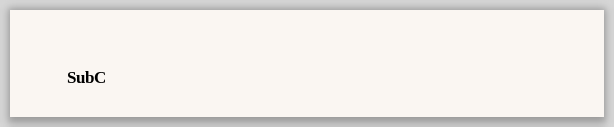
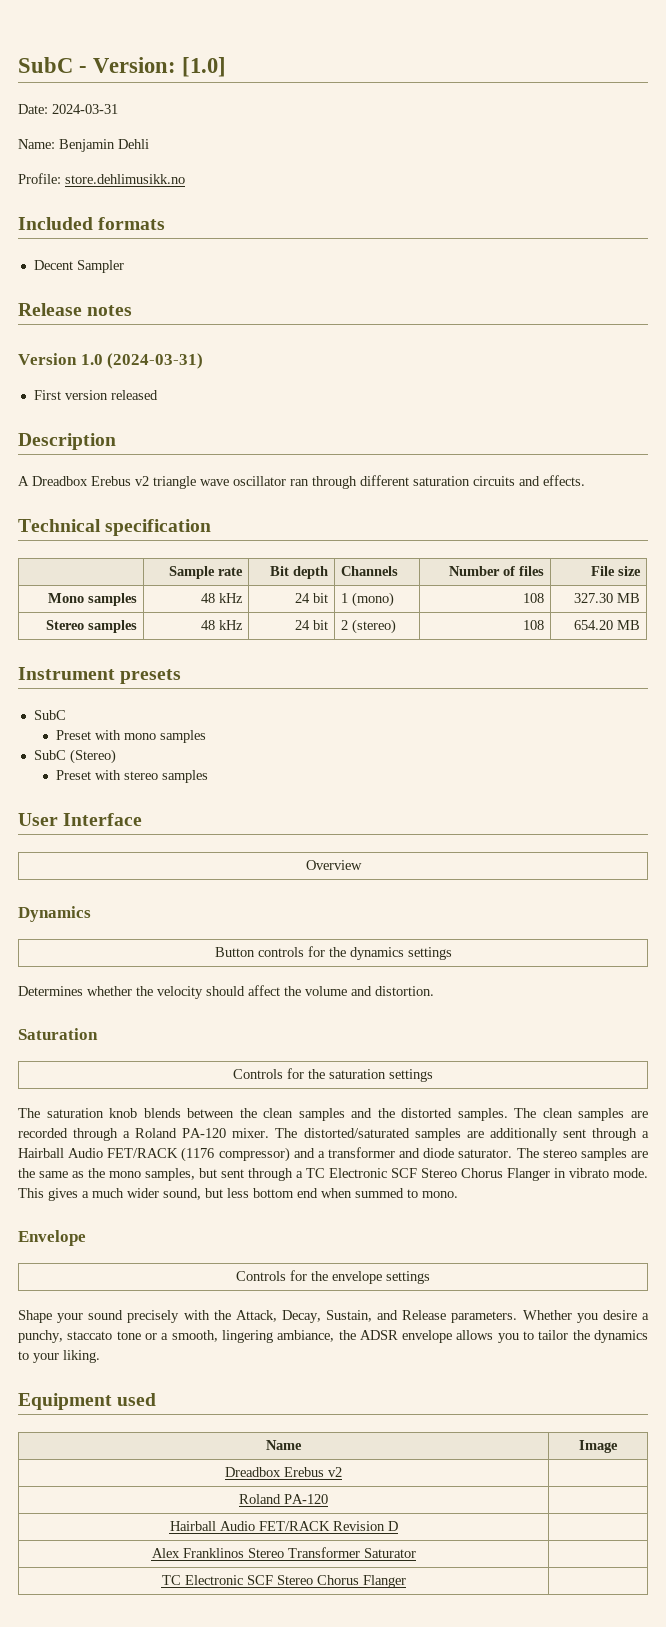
+ SubC - Version: [1.0]
+ Date: 2024-03-31
+ Name: Benjamin Dehli
+ Profile: store.dehlimusikk.no
+ Included formats
+ Decent Sampler
+ Release notes
+ Version 1.0 (2024-03-31)
+ First version released
+ Description
+ A Dreadbox Erebus v2 triangle wave oscillator ran through different saturation circuits and effects.
+ Technical specification
+ | Sample rate | Bit depth | Channels | Number of files | File size
+ Mono samples | 48 kHz | 24 bit | 1 (mono) | 108 | 327.30 MB
+ Stereo samples | 48 kHz | 24 bit | 2 (stereo) | 108 | 654.20 MB
+ Instrument presets
  SubC
+ Preset with mono samples
+ SubC (Stereo)
+ Preset with stereo samples
+ User Interface
+ Overview
+ Dynamics
+ Button controls for the dynamics settings
+ Determines whether the velocity should affect the volume and distortion.
+ Saturation
+ Controls for the saturation settings
+ The saturation knob blends between the clean samples and the distorted samples. The clean samples are recorded through a Roland PA-120 mixer. The distorted/saturated samples are additionally sent through a Hairball Audio FET/RACK (1176 compressor) and a transformer and diode saturator. The stereo samples are the same as the mono samples, but sent through a TC Electronic SCF Stereo Chorus Flanger in vibrato mode. This gives a much wider sound, but less bottom end when summed to mono.
+ Envelope
+ Controls for the envelope settings
+ Shape your sound precisely with the Attack, Decay, Sustain, and Release parameters. Whether you desire a punchy, staccato tone or a smooth, lingering ambiance, the ADSR envelope allows you to tailor the dynamics to your liking.
+ Equipment used
+ Name | Image
+ Dreadbox Erebus v2 |
+ Roland PA-120 |
+ Hairball Audio FET/RACK Revision D |
+ Alex Franklinos Stereo Transformer Saturator |
+ TC Electronic SCF Stereo Chorus Flanger |

